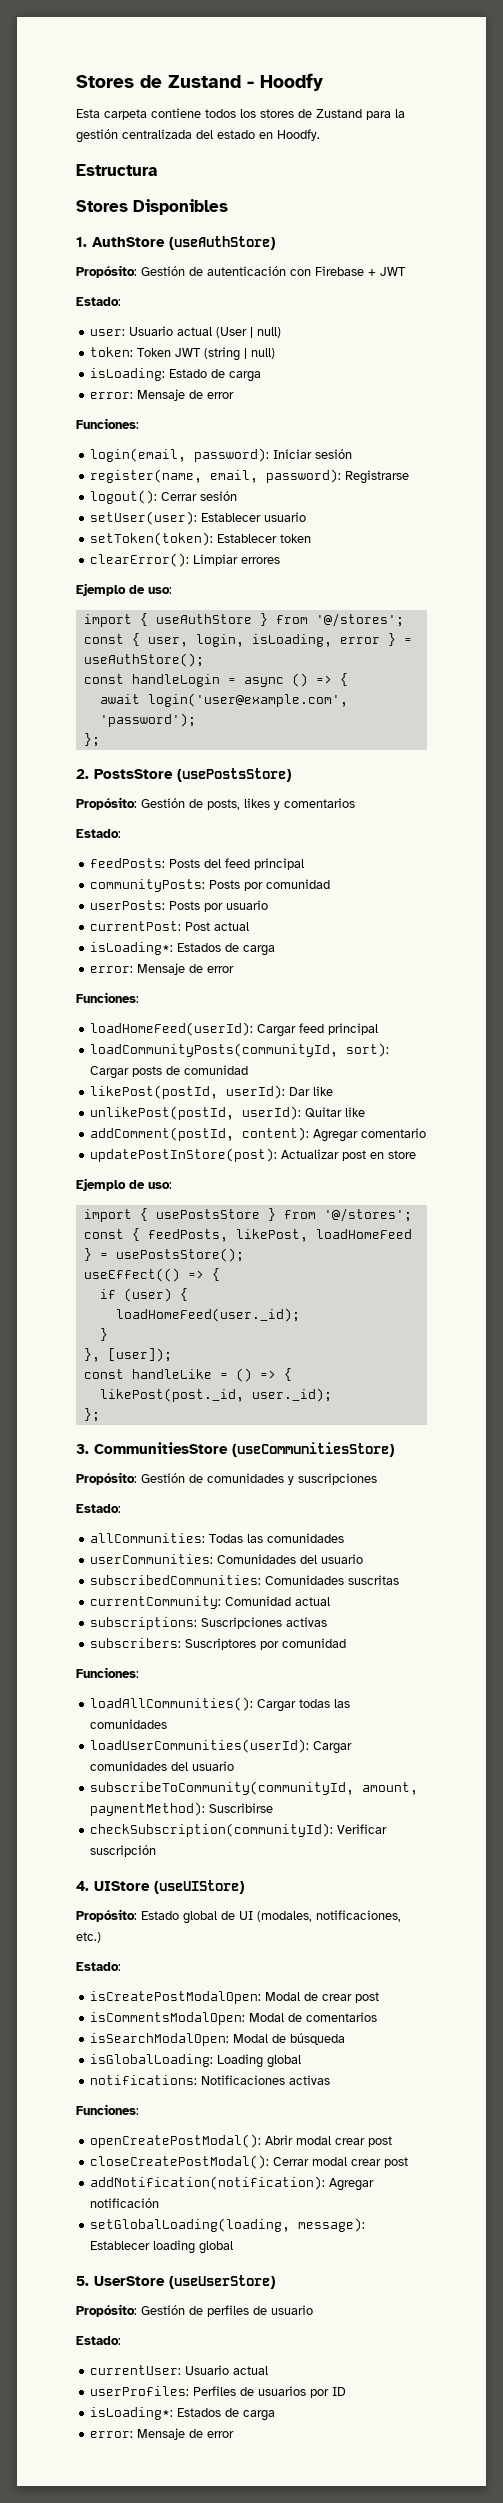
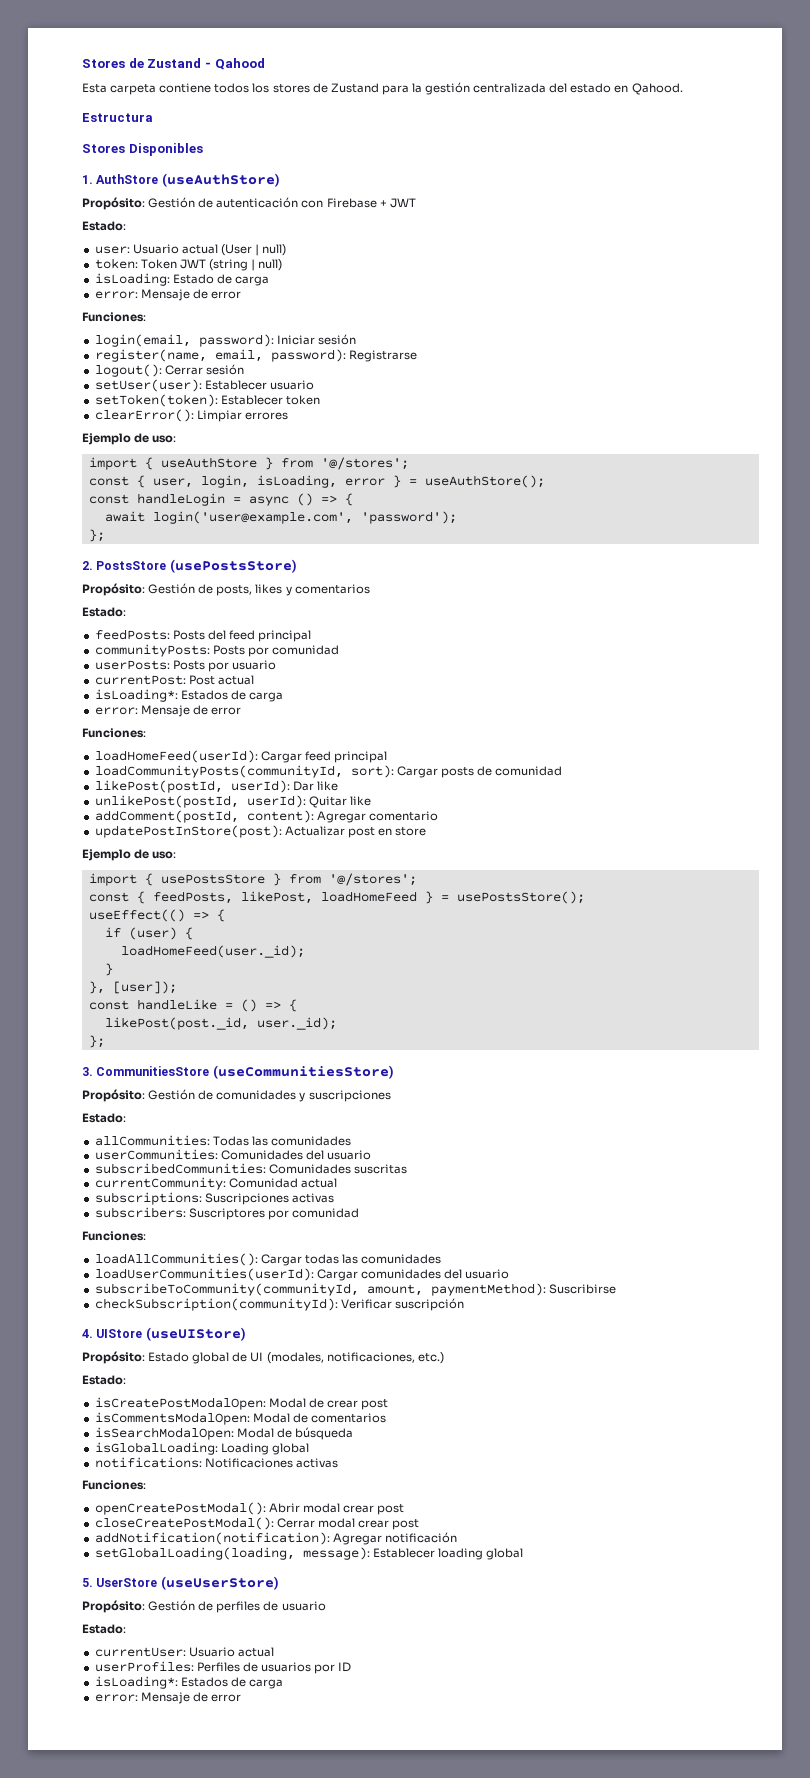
- Stores de Zustand - Hoodfy
+ Stores de Zustand - Qahood
- Esta carpeta contiene todos los stores de Zustand para la gestión centralizada del estado en Hoodfy.
+ Esta carpeta contiene todos los stores de Zustand para la gestión centralizada del estado en Qahood.

